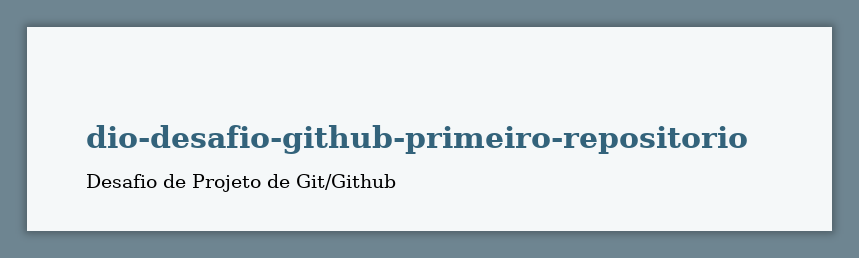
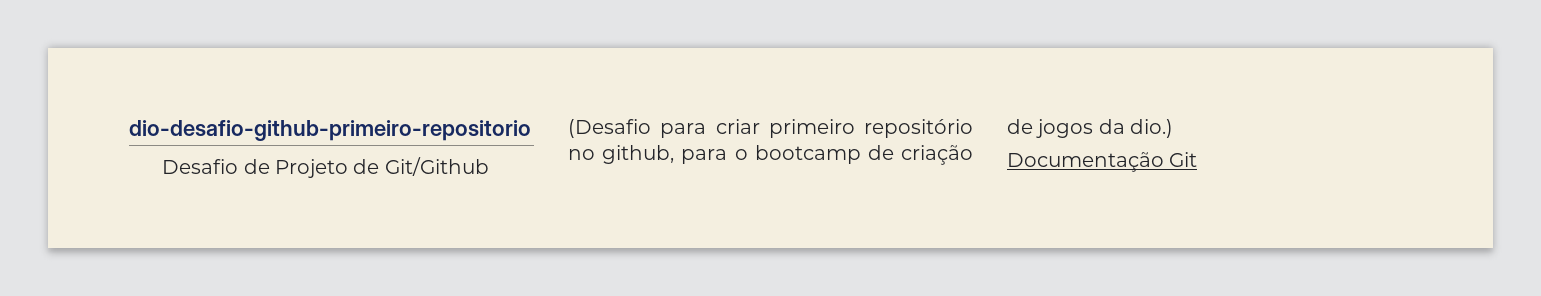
- Desafio de Projeto de Git/Github
+ Desafio de Projeto de Git/Github (Desafio para criar primeiro repositório no github, para o bootcamp de criação de jogos da dio.)
+ Documentação Git

